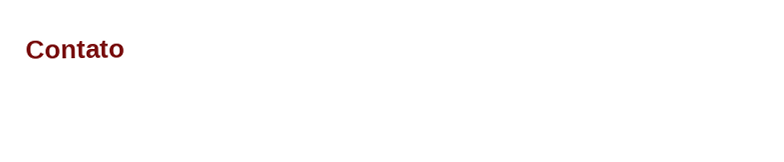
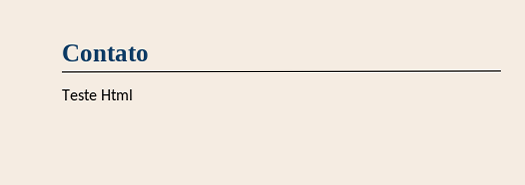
+ Teste Html

